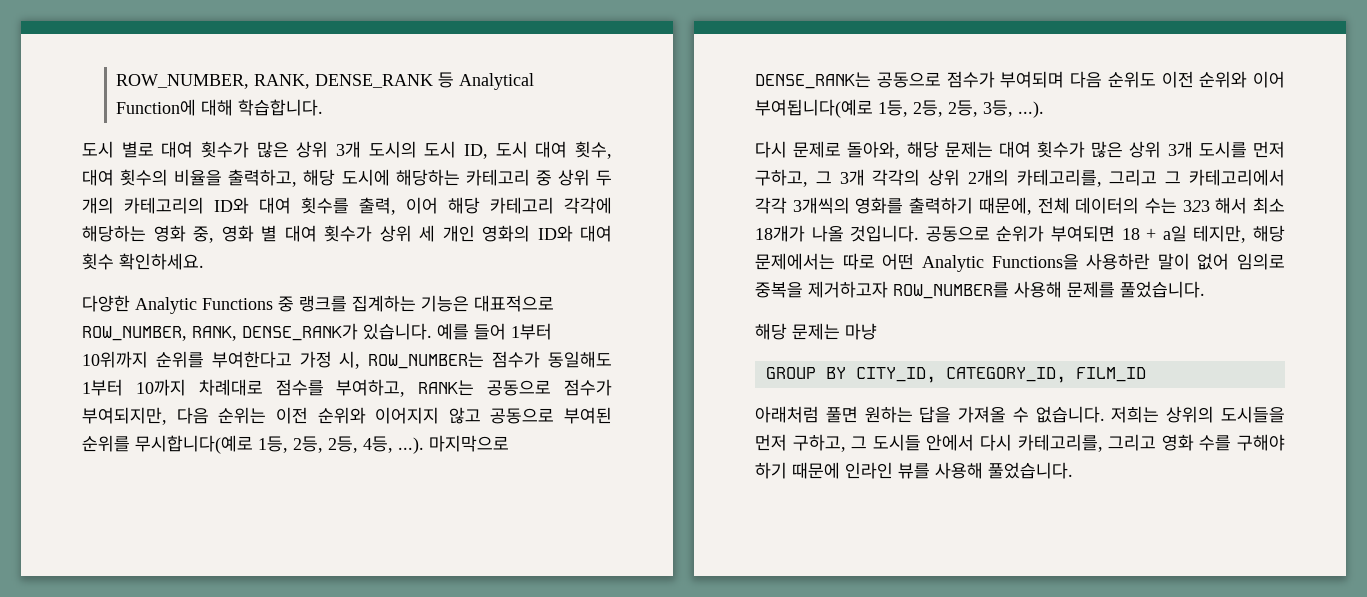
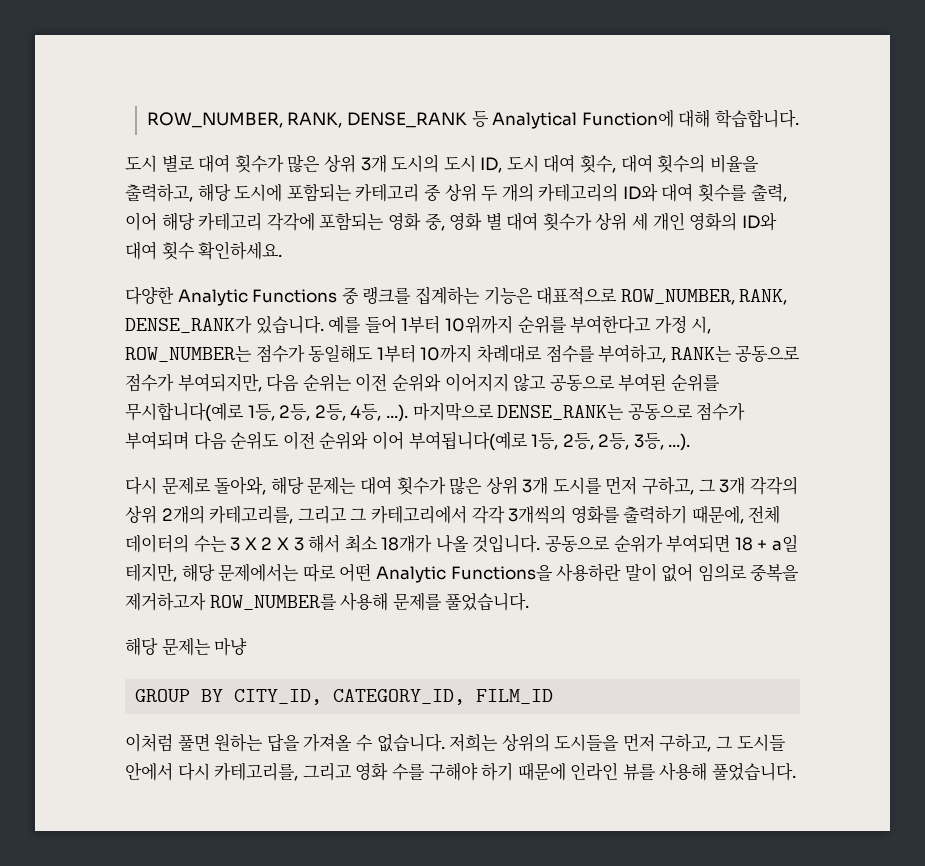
- 도시 별로 대여 횟수가 많은 상위 3개 도시의 도시 ID, 도시 대여 횟수, 대여 횟수의 비율을 출력하고, 해당 도시에 해당하는 카테고리 중 상위 두 개의 카테고리의 ID와 대여 횟수를 출력, 이어 해당 카테고리 각각에 해당하는 영화 중, 영화 별 대여 횟수가 상위 세 개인 영화의 ID와 대여 횟수 확인하세요.
+ 도시 별로 대여 횟수가 많은 상위 3개 도시의 도시 ID, 도시 대여 횟수, 대여 횟수의 비율을 출력하고, 해당 도시에 포함되는 카테고리 중 상위 두 개의 카테고리의 ID와 대여 횟수를 출력, 이어 해당 카테고리 각각에 포함되는 영화 중, 영화 별 대여 횟수가 상위 세 개인 영화의 ID와 대여 횟수 확인하세요.
- 다시 문제로 돌아와, 해당 문제는 대여 횟수가 많은 상위 3개 도시를 먼저 구하고, 그 3개 각각의 상위 2개의 카테고리를, 그리고 그 카테고리에서 각각 3개씩의 영화를 출력하기 때문에, 전체 데이터의 수는 323 해서 최소 18개가 나올 것입니다.
+ 다시 문제로 돌아와, 해당 문제는 대여 횟수가 많은 상위 3개 도시를 먼저 구하고, 그 3개 각각의 상위 2개의 카테고리를, 그리고 그 카테고리에서 각각 3개씩의 영화를 출력하기 때문에, 전체 데이터의 수는 3 X 2 X 3 해서 최소 18개가 나올 것입니다.
- 아래처럼 풀면 원하는 답을 가져올 수 없습니다.
+ 이처럼 풀면 원하는 답을 가져올 수 없습니다.

